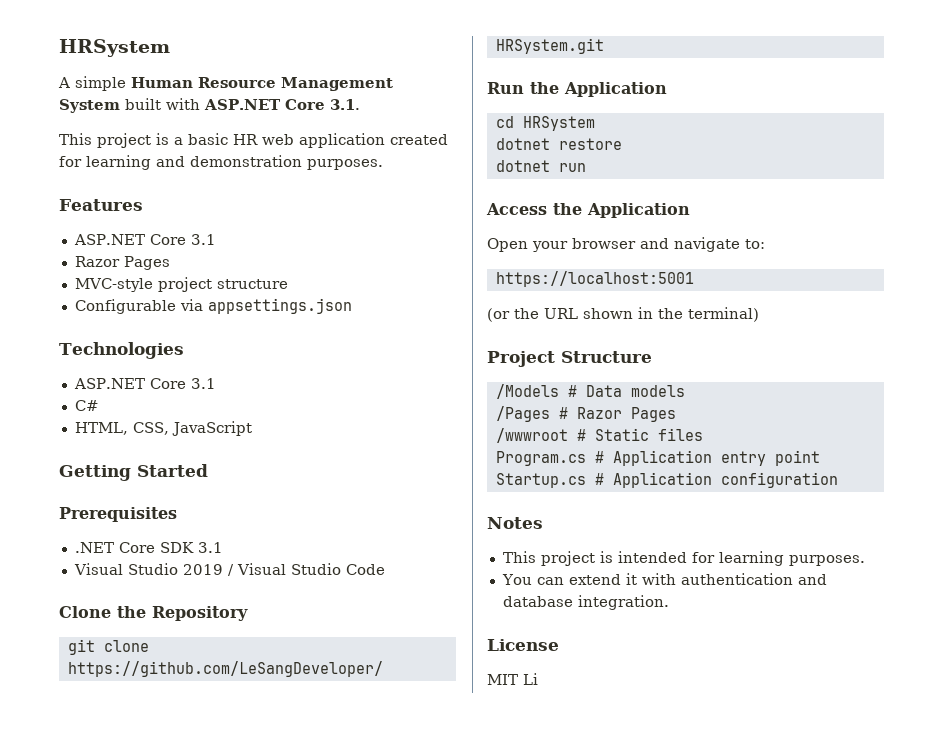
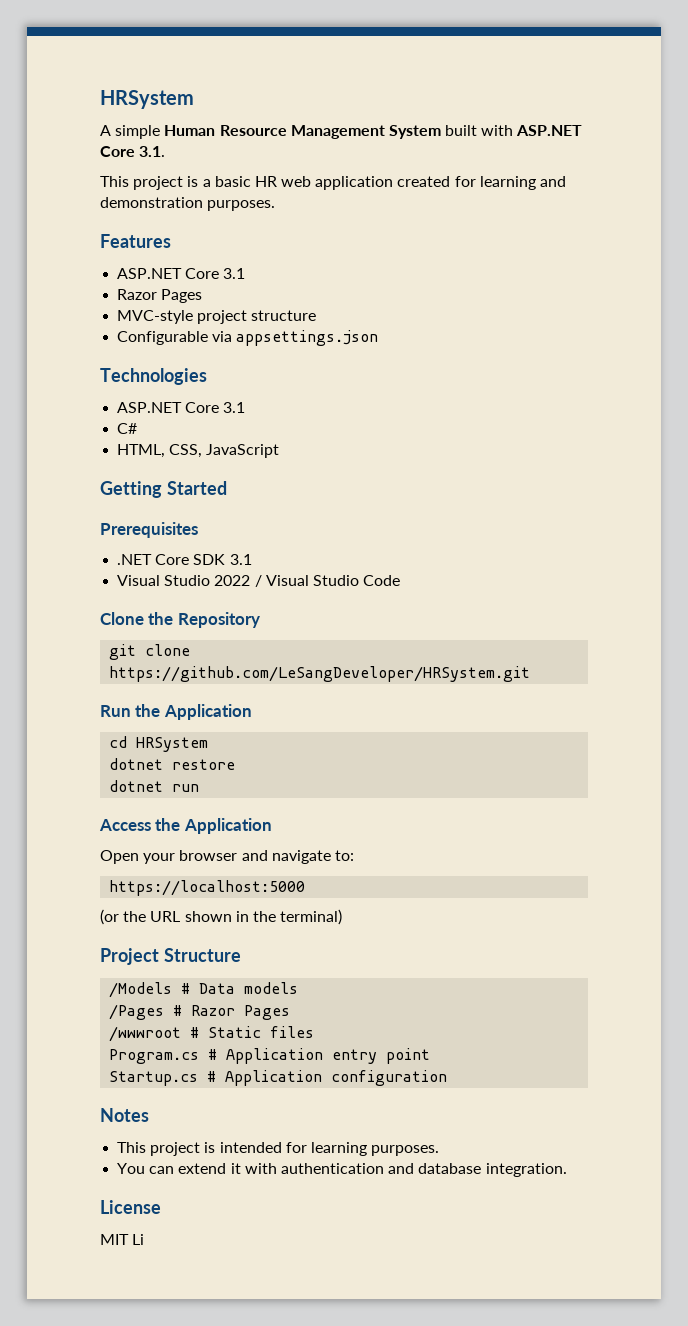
- Visual Studio 2019 / Visual Studio Code
+ Visual Studio 2022 / Visual Studio Code
- https://localhost:5001
+ https://localhost:5000

